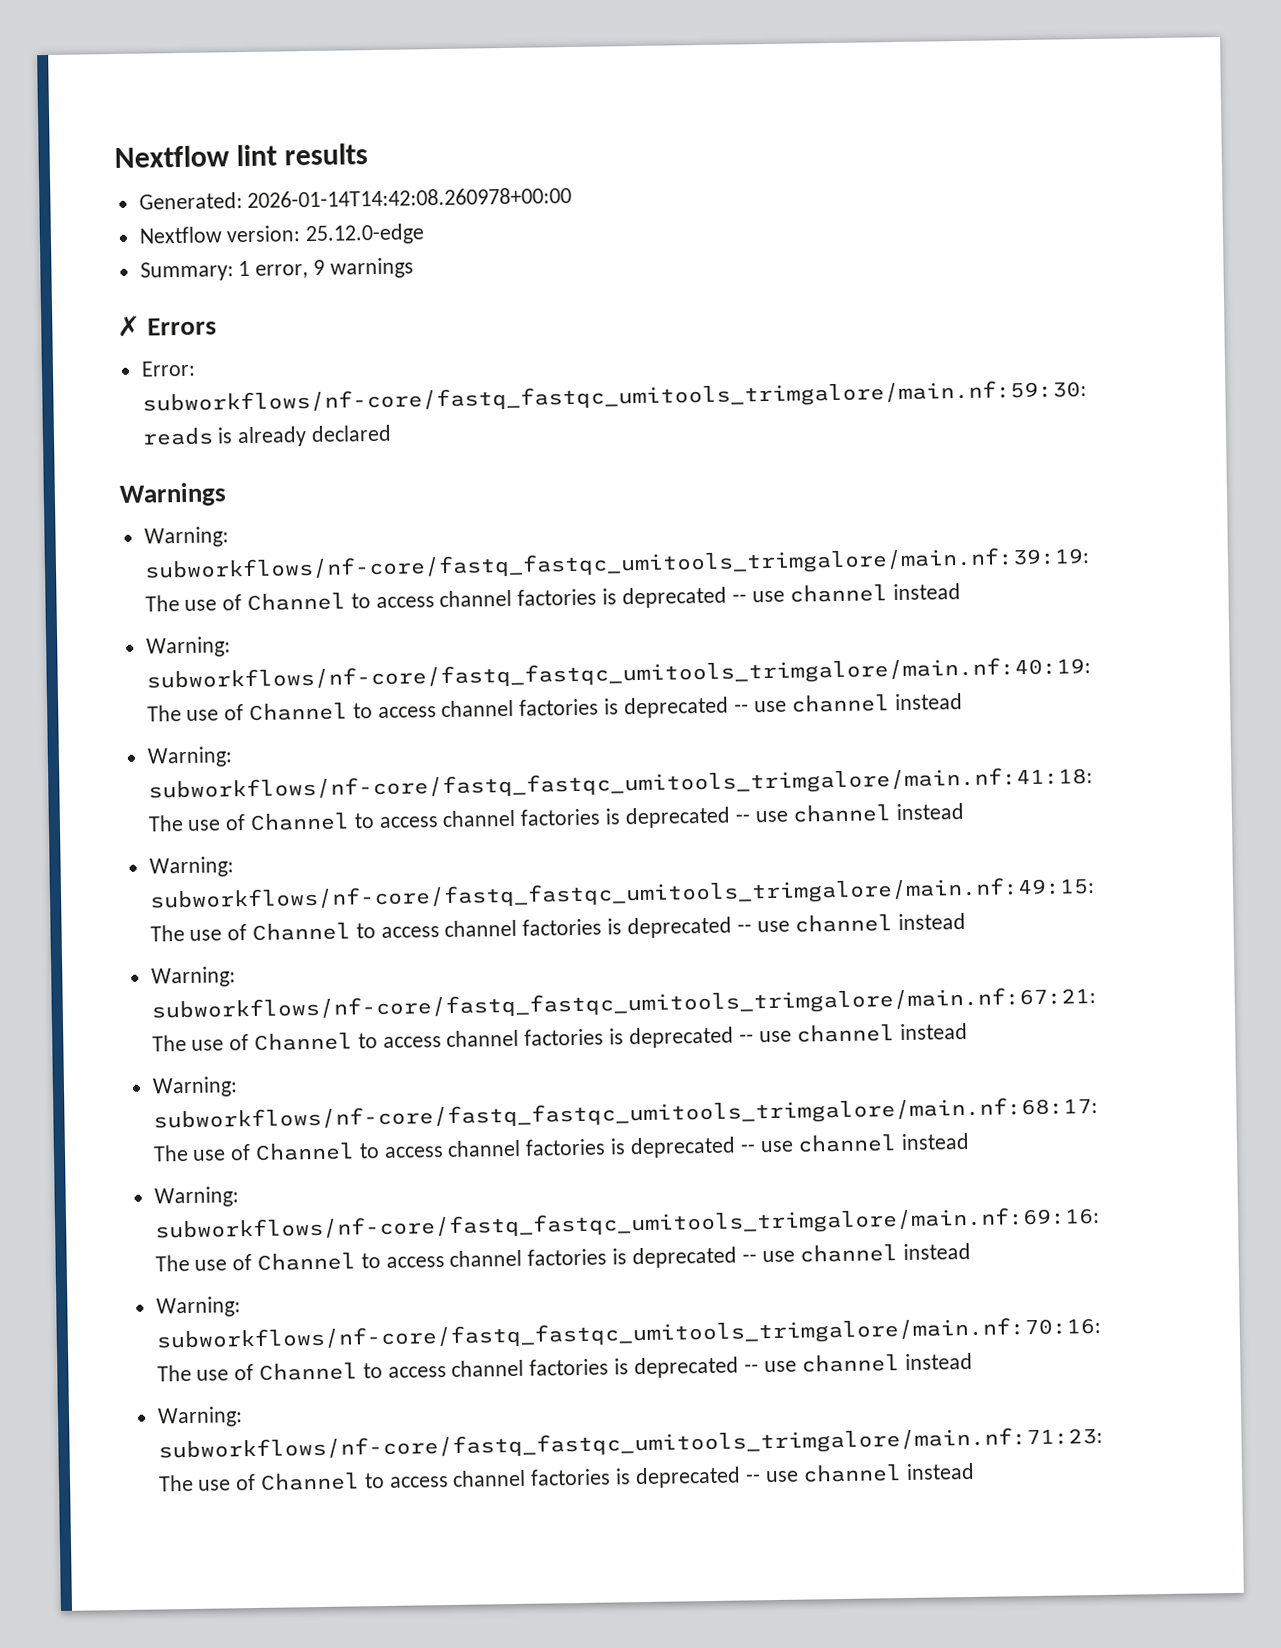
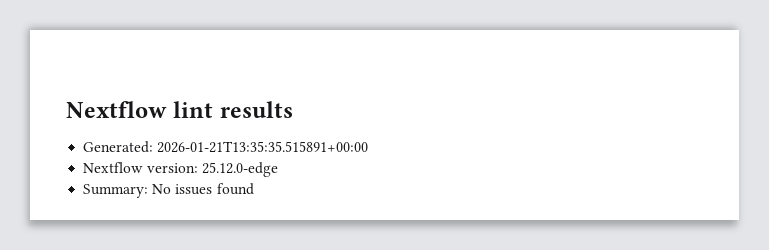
- Generated: 2026-01-14T14:42:08.260978+00:00
+ Generated: 2026-01-21T13:35:35.515891+00:00
- Summary: 1 error, 9 warnings
- ✗ Errors
- Error: subworkflows/nf-core/fastq_fastqc_umitools_trimgalore/main.nf:59:30: reads is already declared
- Warnings
- Warning: subworkflows/nf-core/fastq_fastqc_umitools_trimgalore/main.nf:39:19: The use of Channel to access channel factories is deprecated -- use channel instead
- Warning: subworkflows/nf-core/fastq_fastqc_umitools_trimgalore/main.nf:40:19: The use of Channel to access channel factories is deprecated -- use channel instead
- Warning: subworkflows/nf-core/fastq_fastqc_umitools_trimgalore/main.nf:41:18: The use of Channel to access channel factories is deprecated -- use channel instead
- Warning: subworkflows/nf-core/fastq_fastqc_umitools_trimgalore/main.nf:49:15: The use of Channel to access channel factories is deprecated -- use channel instead
- Warning: subworkflows/nf-core/fastq_fastqc_umitools_trimgalore/main.nf:67:21: The use of Channel to access channel factories is deprecated -- use channel instead
- Warning: subworkflows/nf-core/fastq_fastqc_umitools_trimgalore/main.nf:68:17: The use of Channel to access channel factories is deprecated -- use channel instead
- Warning: subworkflows/nf-core/fastq_fastqc_umitools_trimgalore/main.nf:69:16: The use of Channel to access channel factories is deprecated -- use channel instead
- Warning: subworkflows/nf-core/fastq_fastqc_umitools_trimgalore/main.nf:70:16: The use of Channel to access channel factories is deprecated -- use channel instead
- Warning: subworkflows/nf-core/fastq_fastqc_umitools_trimgalore/main.nf:71:23: The use of Channel to access channel factories is deprecated -- use channel instead
+ Summary: No issues found

